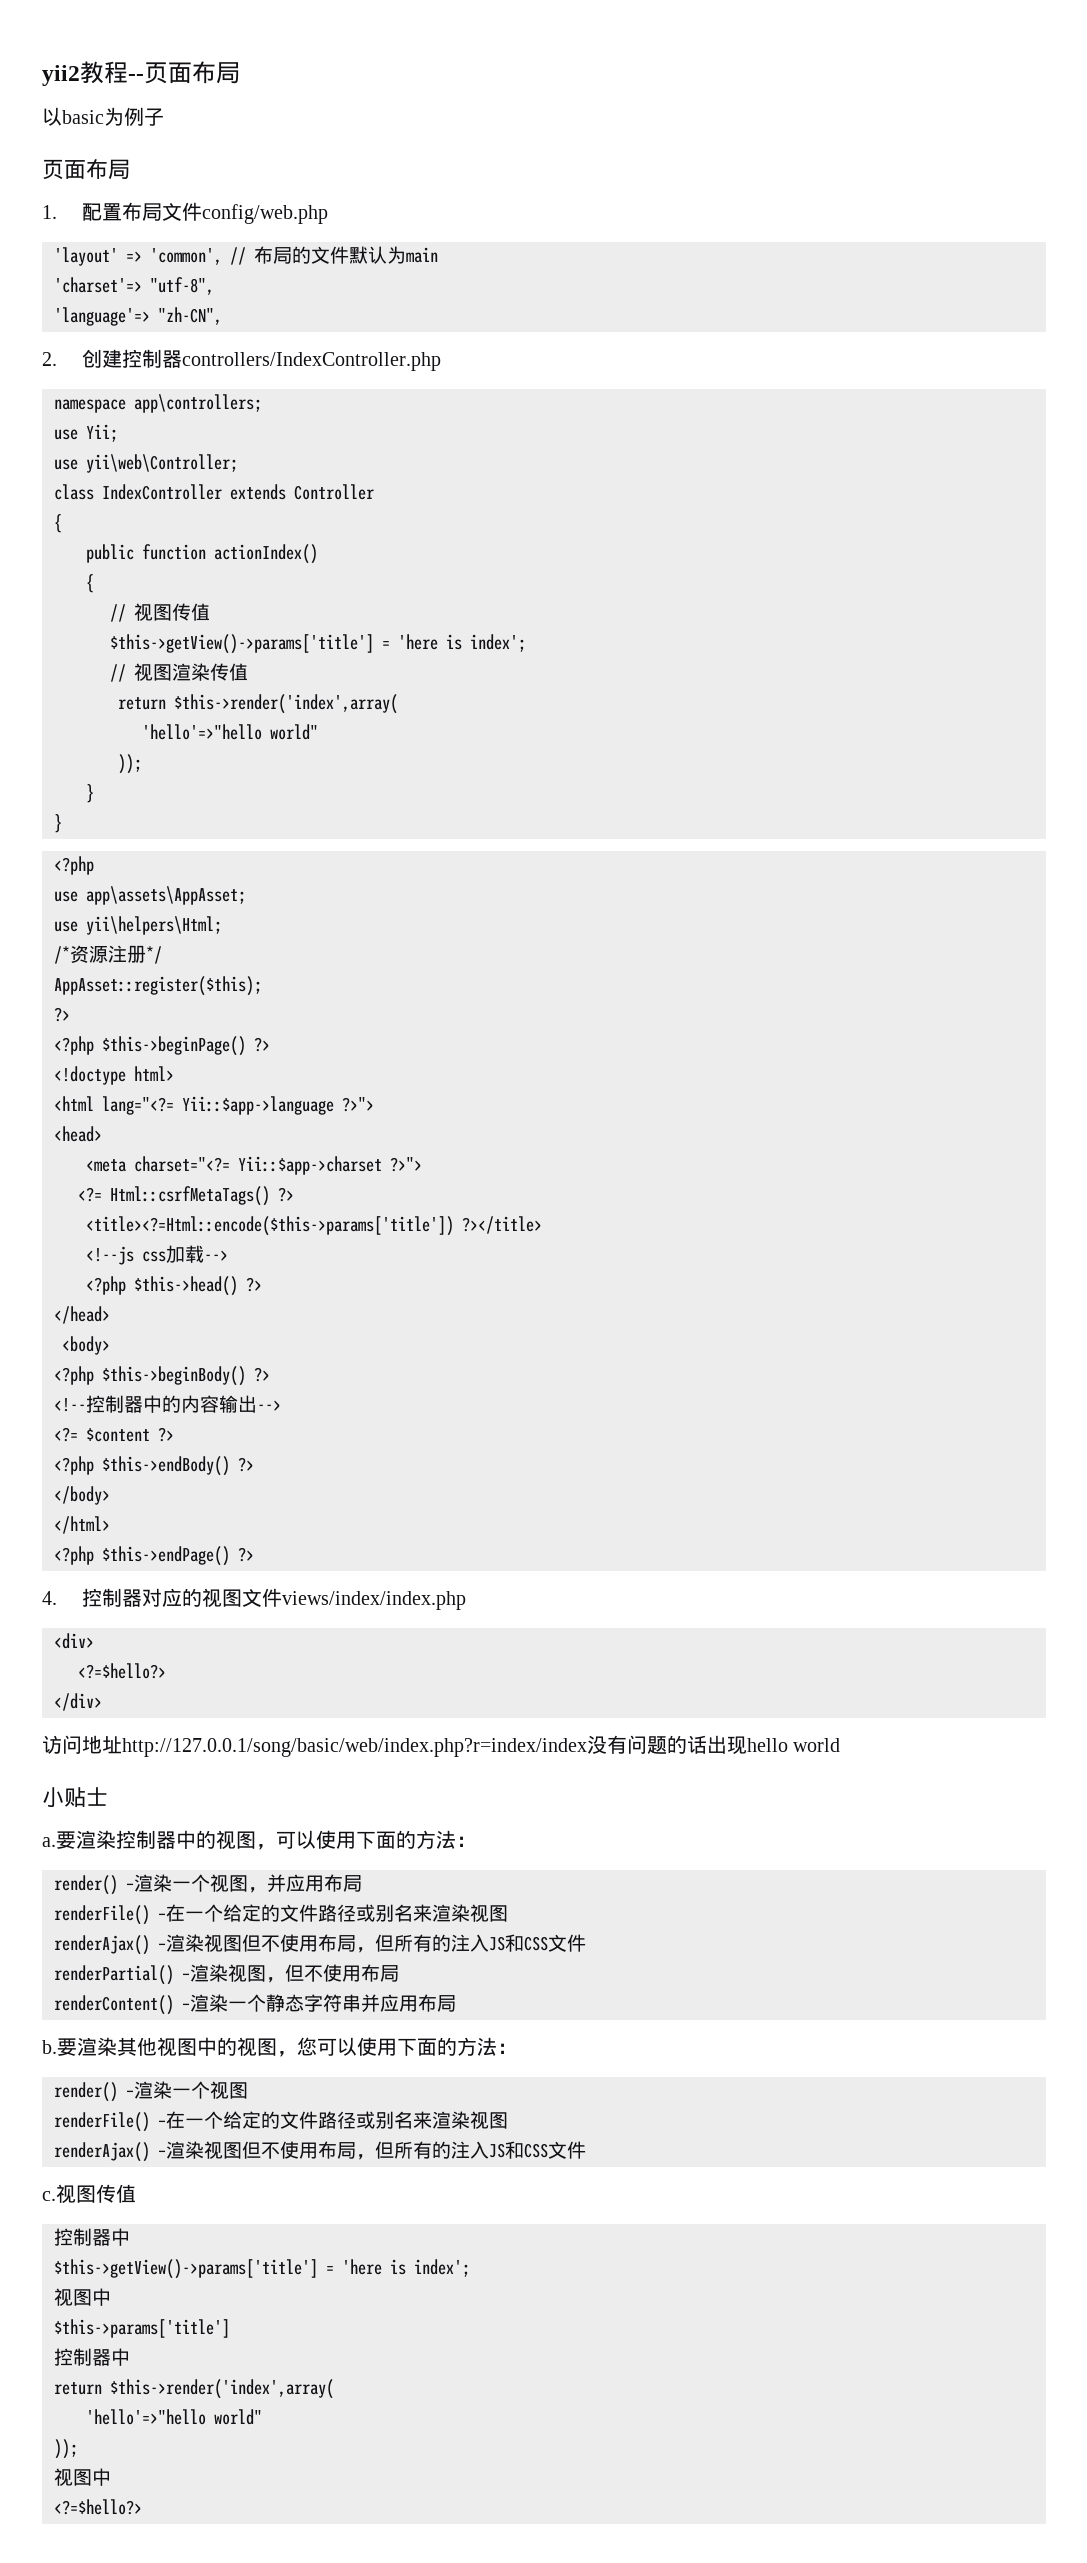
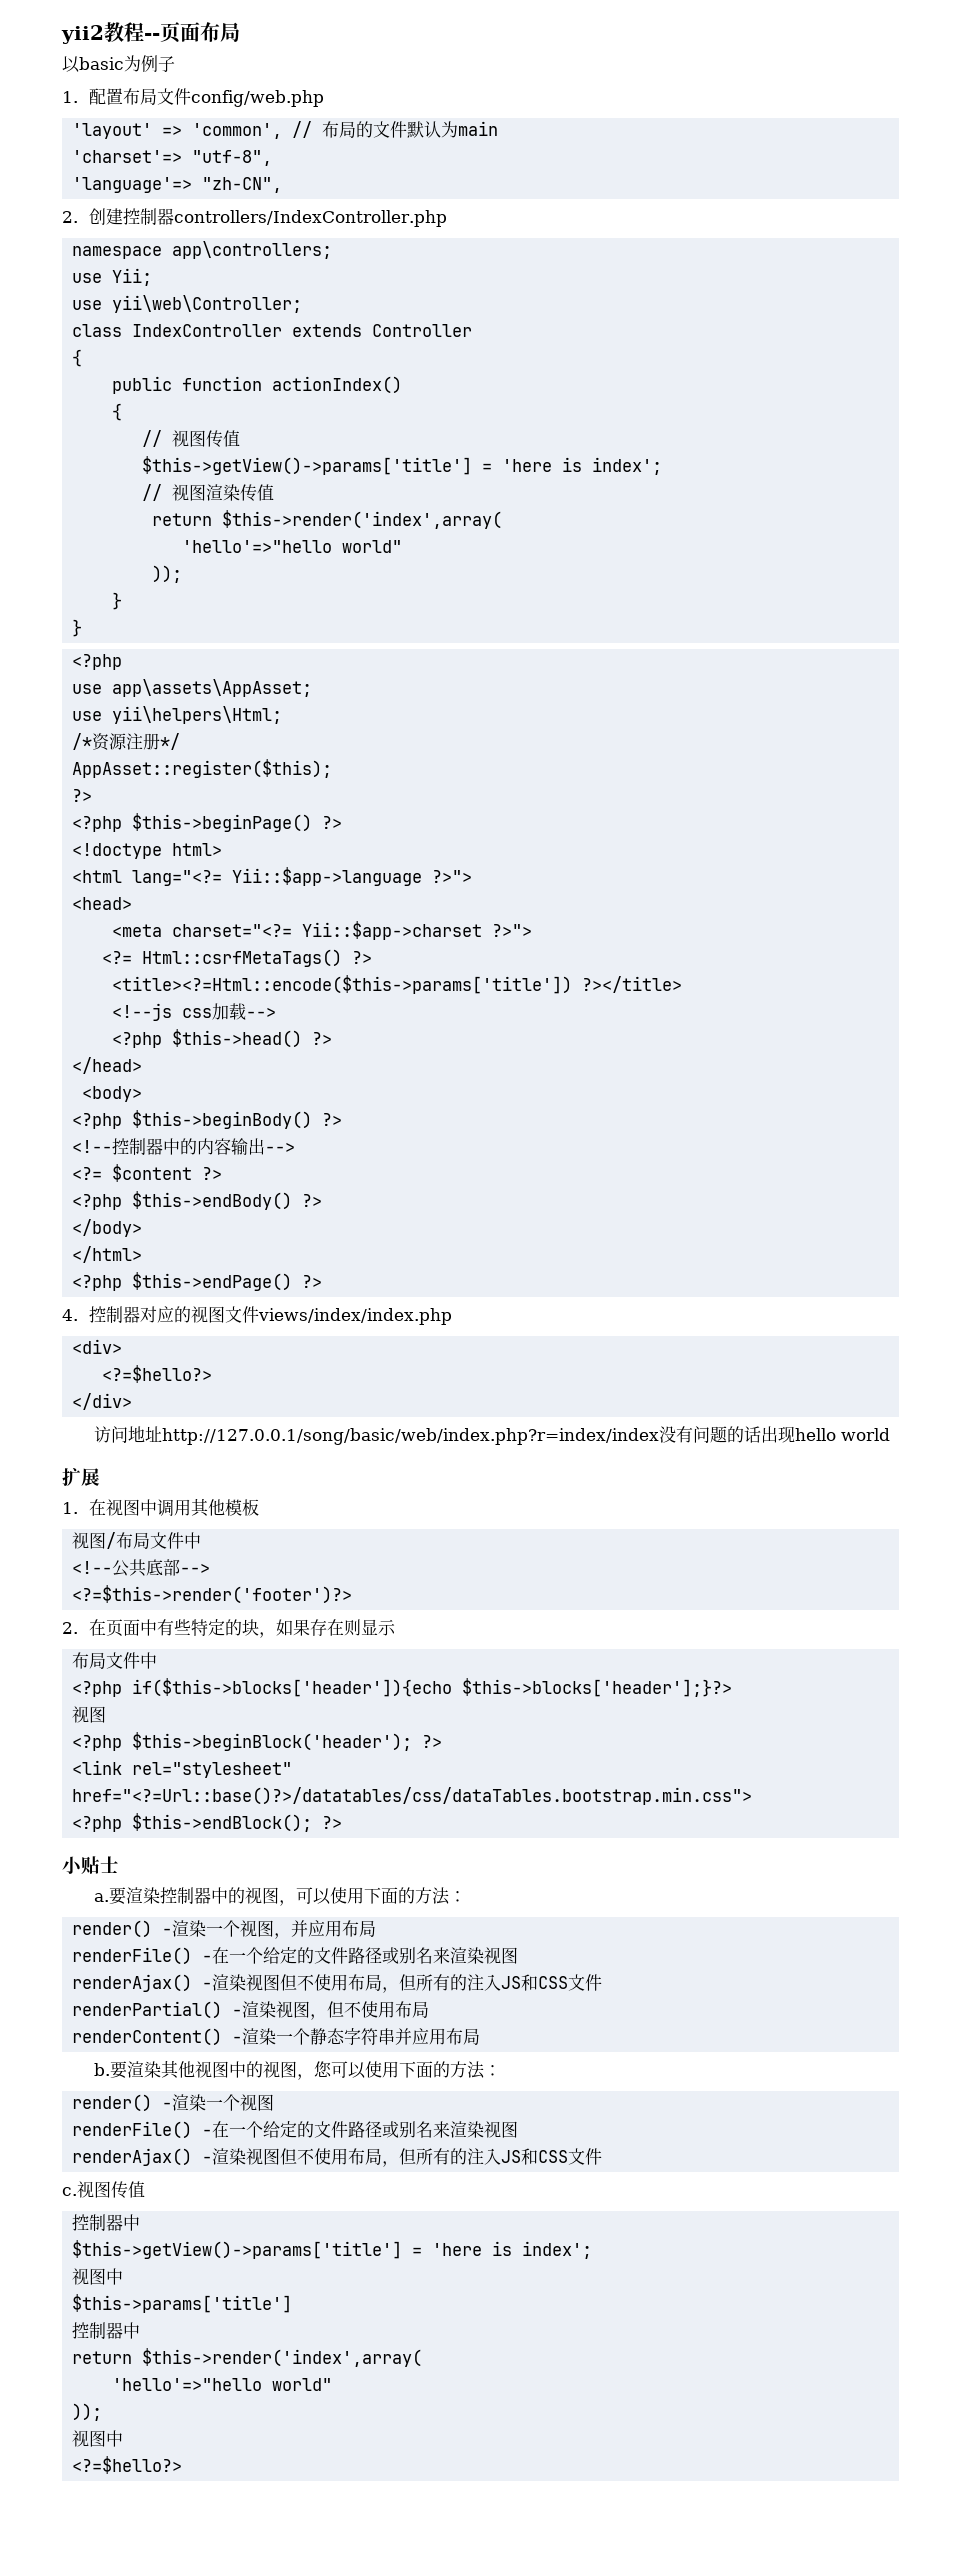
  以basic为例子
- 页面布局
+ 扩展
+ 1.在视图中调用其他模板
+ 视图/布局文件中
+ <!--公共底部-->
+ <?=$this->render('footer')?>
+ 2.在页面中有些特定的块，如果存在则显示
+ 布局文件中
+ <?php if($this->blocks['header']){echo $this->blocks['header'];}?>
+ 视图
+ <?php $this->beginBlock('header'); ?>
+ <link rel="stylesheet" href="<?=Url::base()?>/datatables/css/dataTables.bootstrap.min.css">
+ <?php $this->endBlock(); ?>

